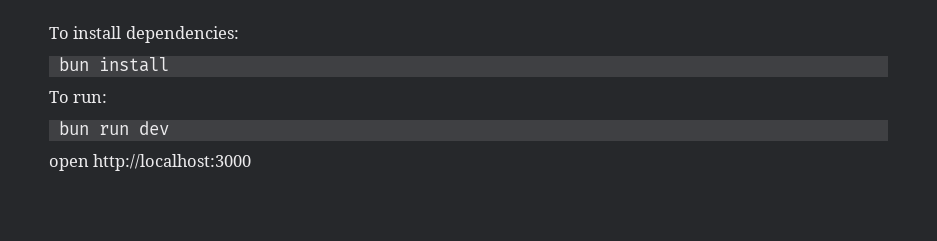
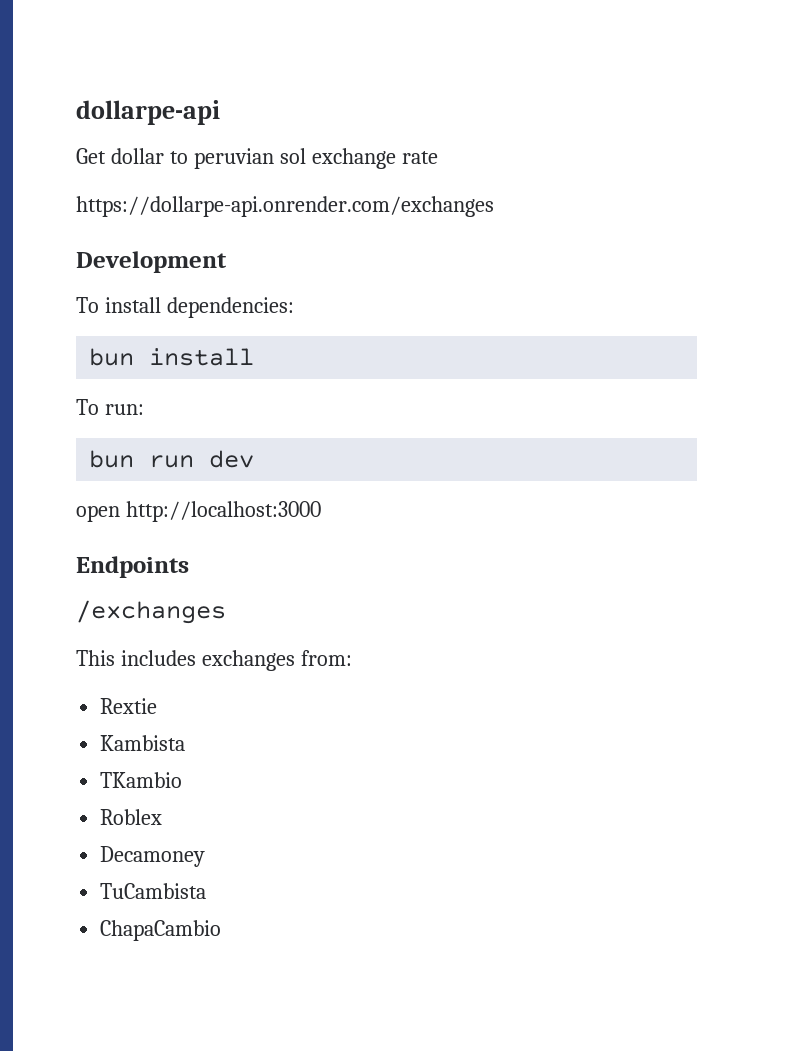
+ dollarpe-api
+ Get dollar to peruvian sol exchange rate
+ https://dollarpe-api.onrender.com/exchanges
+ Development
+ Endpoints
+ /exchanges
+ This includes exchanges from:
+ Rextie
+ Kambista
+ TKambio
+ Roblex
+ Decamoney
+ TuCambista
+ ChapaCambio

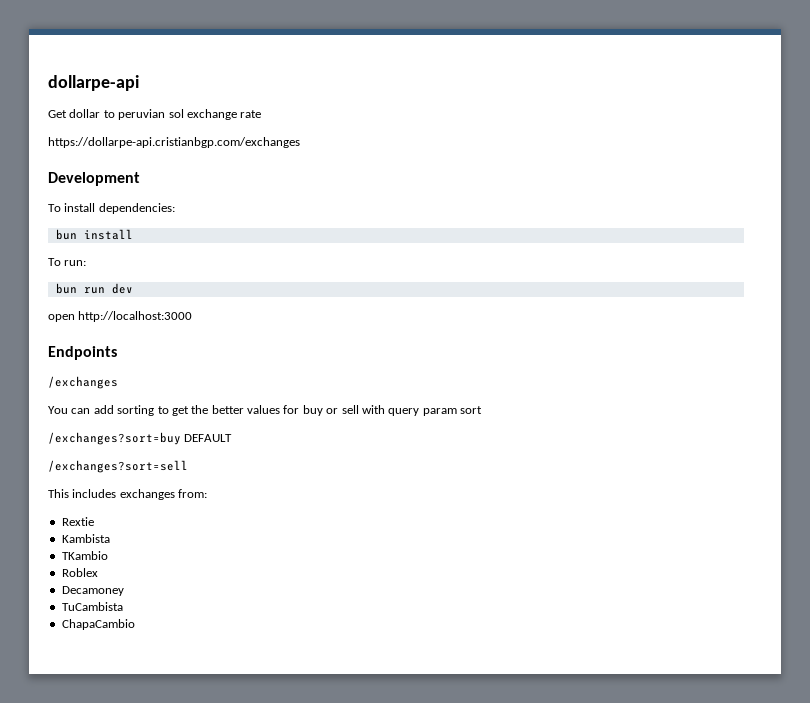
- https://dollarpe-api.onrender.com/exchanges
+ https://dollarpe-api.cristianbgp.com/exchanges
+ You can add sorting to get the better values for buy or sell with query param sort
+ /exchanges?sort=buy DEFAULT
+ /exchanges?sort=sell

